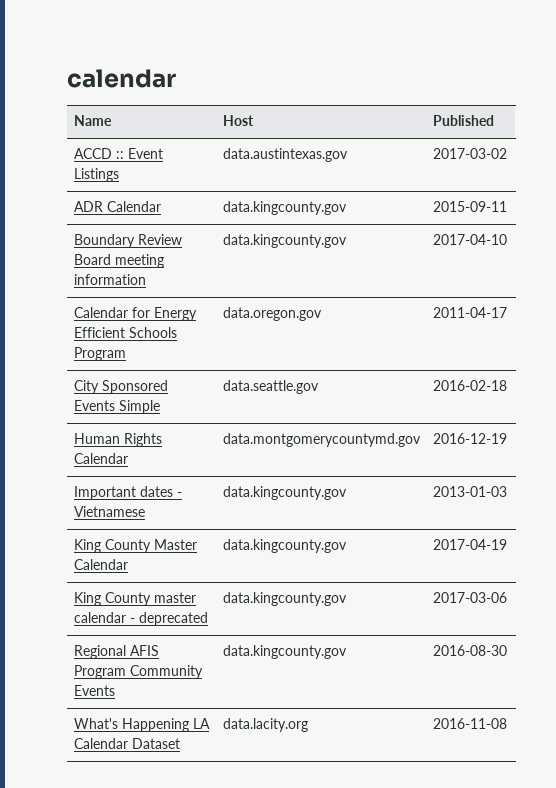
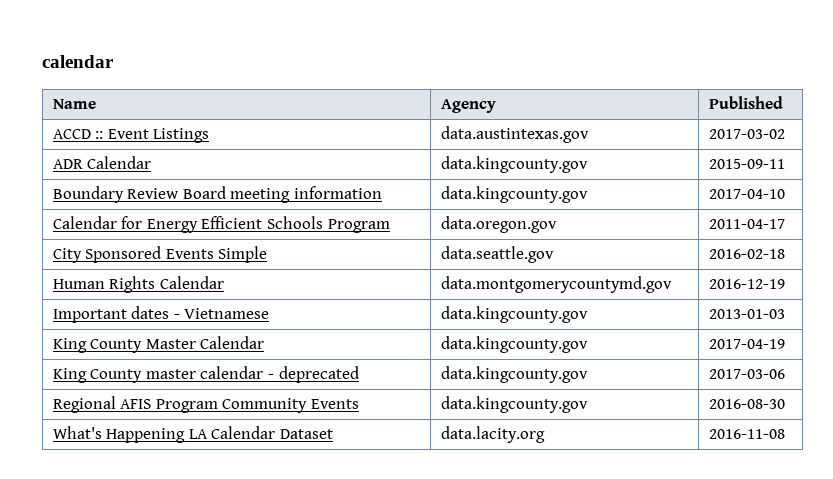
- Name | Host | Published
+ Name | Agency | Published

